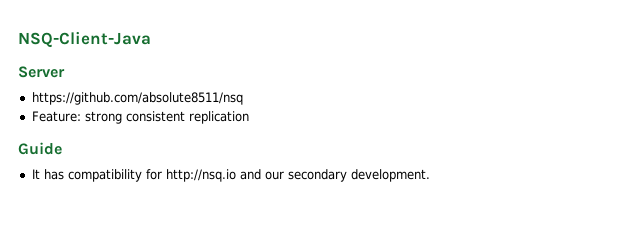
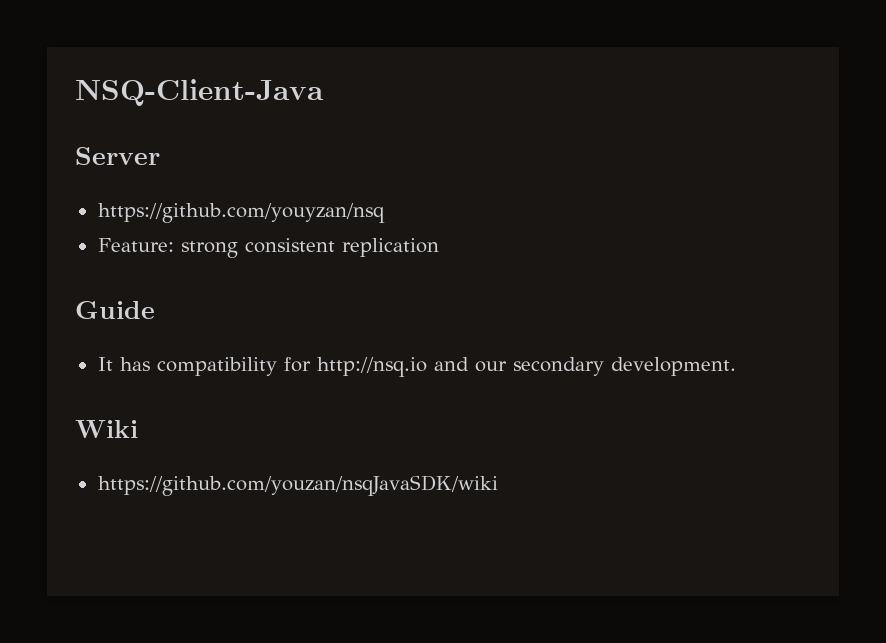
- https://github.com/absolute8511/nsq
+ https://github.com/youyzan/nsq
+ Wiki
+ https://github.com/youzan/nsqJavaSDK/wiki

